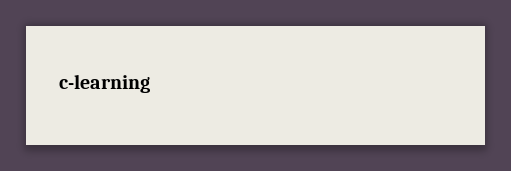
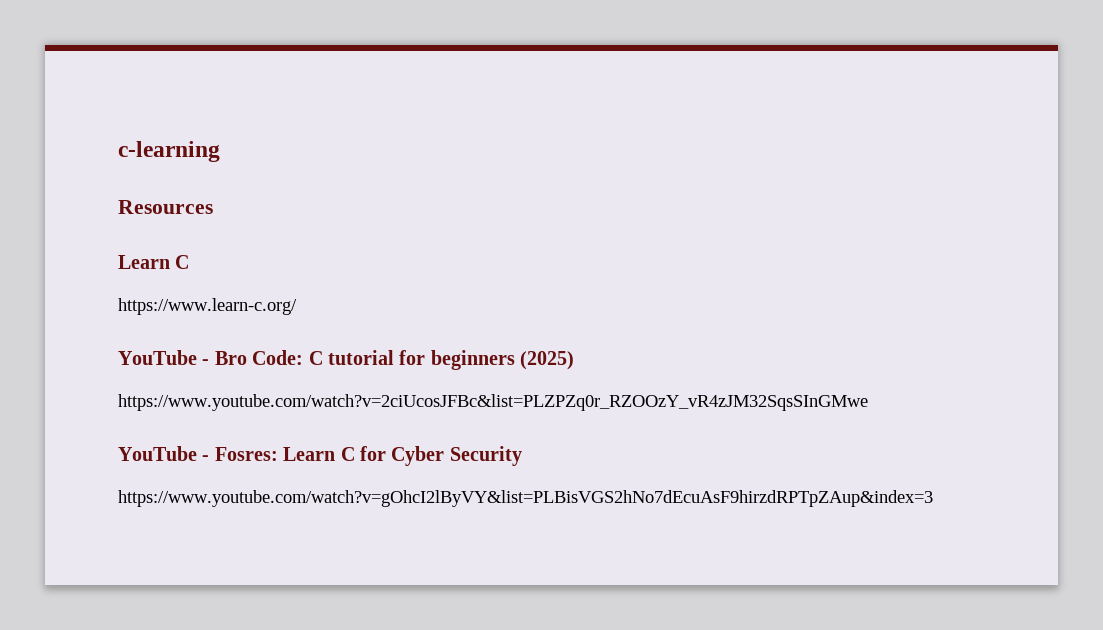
+ Resources
+ Learn C
+ https://www.learn-c.org/
+ YouTube - Bro Code: C tutorial for beginners (2025)
+ https://www.youtube.com/watch?v=2ciUcosJFBc&list=PLZPZq0r_RZOOzY_vR4zJM32SqsSInGMwe
+ YouTube - Fosres: Learn C for Cyber Security
+ https://www.youtube.com/watch?v=gOhcI2lByVY&list=PLBisVGS2hNo7dEcuAsF9hirzdRPTpZAup&index=3

